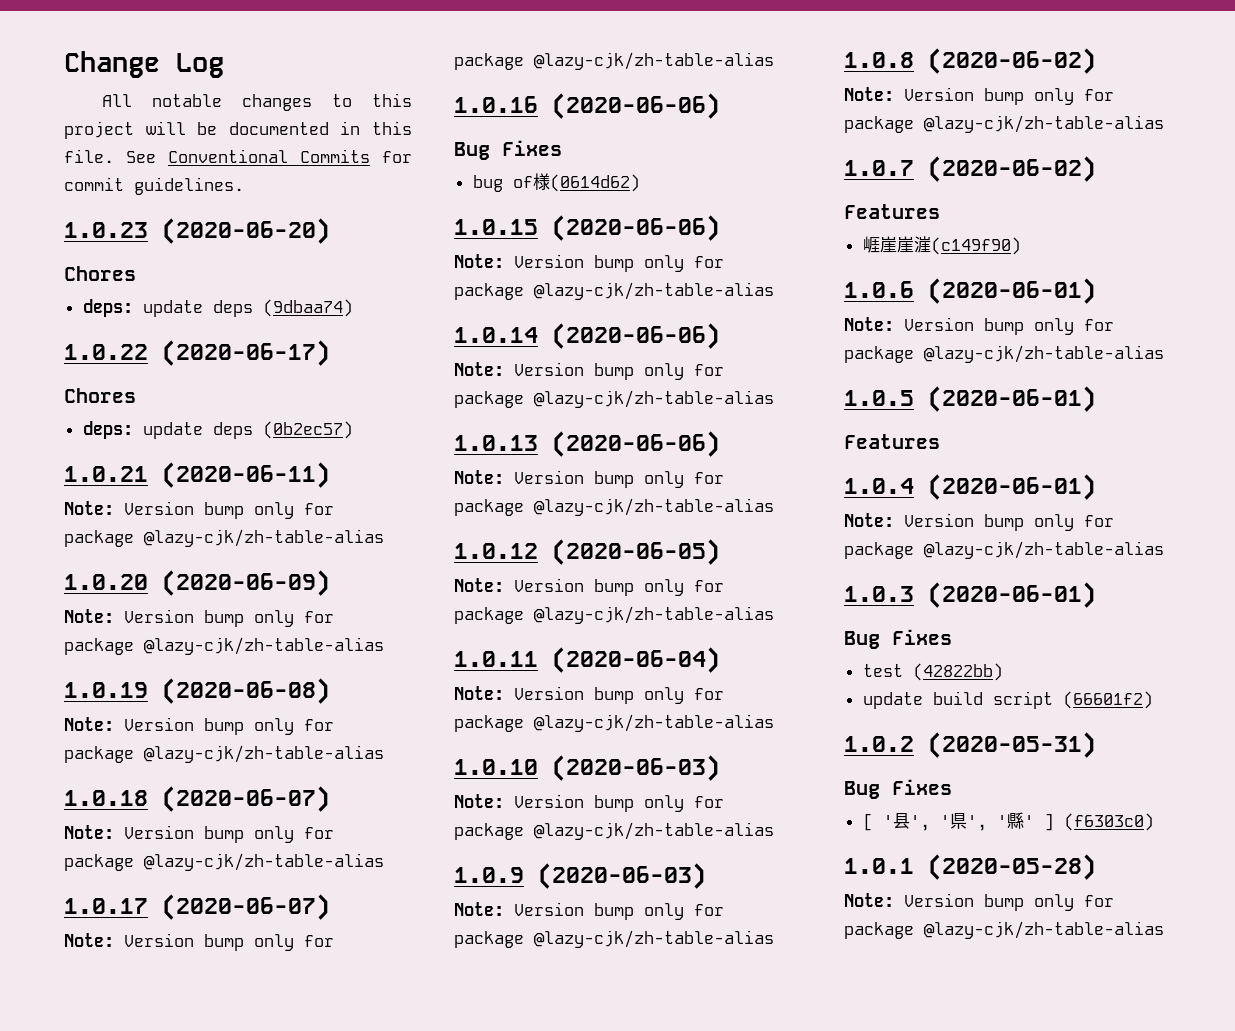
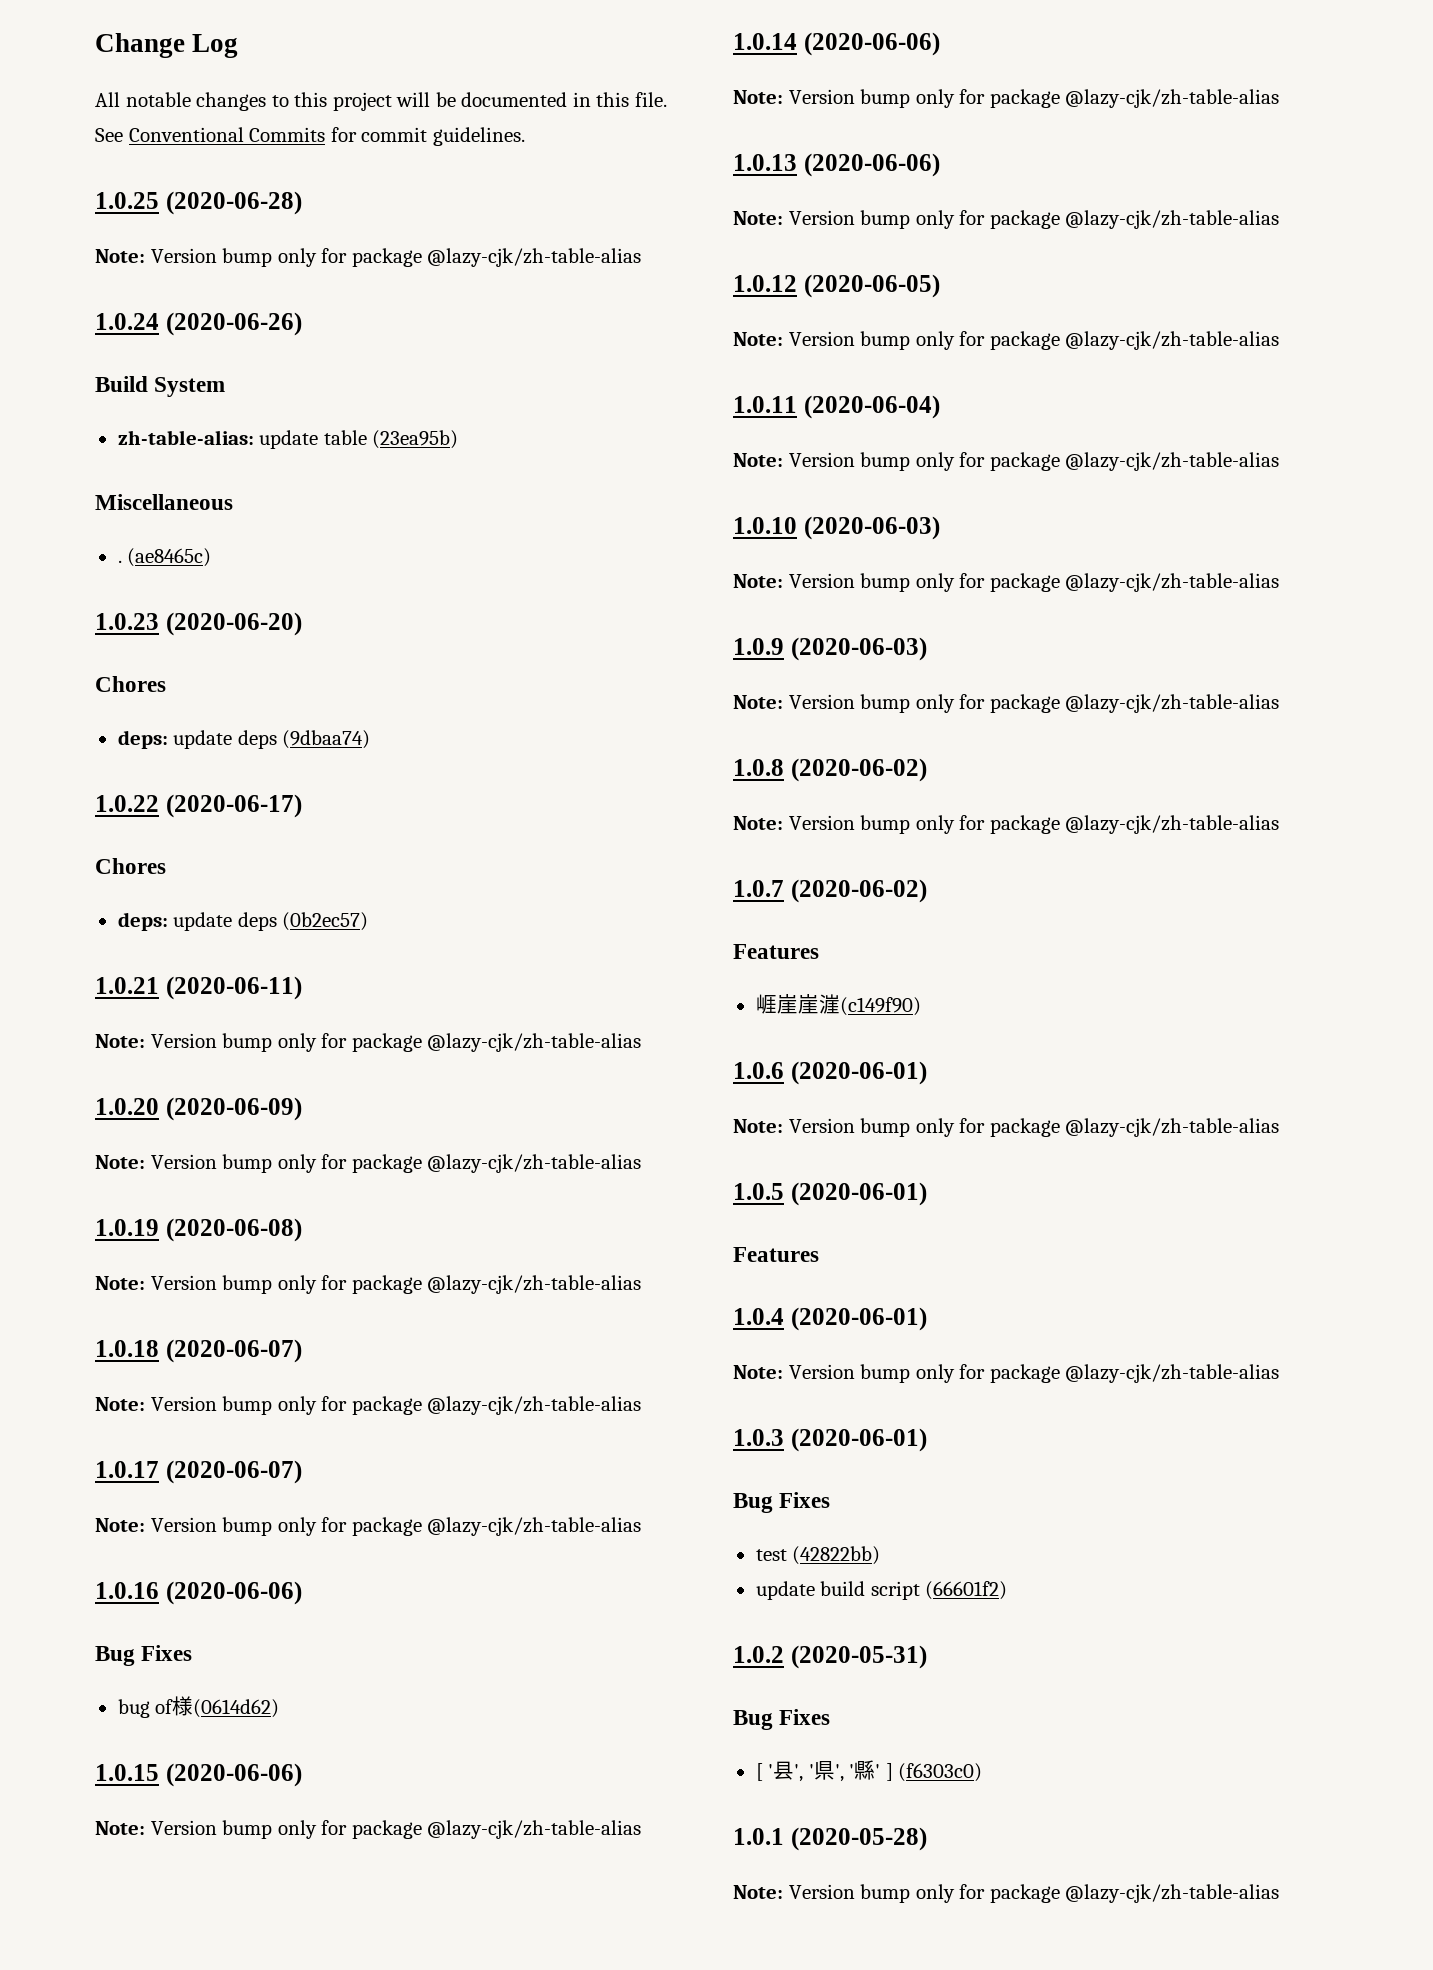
+ 1.0.25 (2020-06-28)
+ Note: Version bump only for package @lazy-cjk/zh-table-alias
+ 1.0.24 (2020-06-26)
+ Build System
+ zh-table-alias: update table (23ea95b)
+ Miscellaneous
+ . (ae8465c)

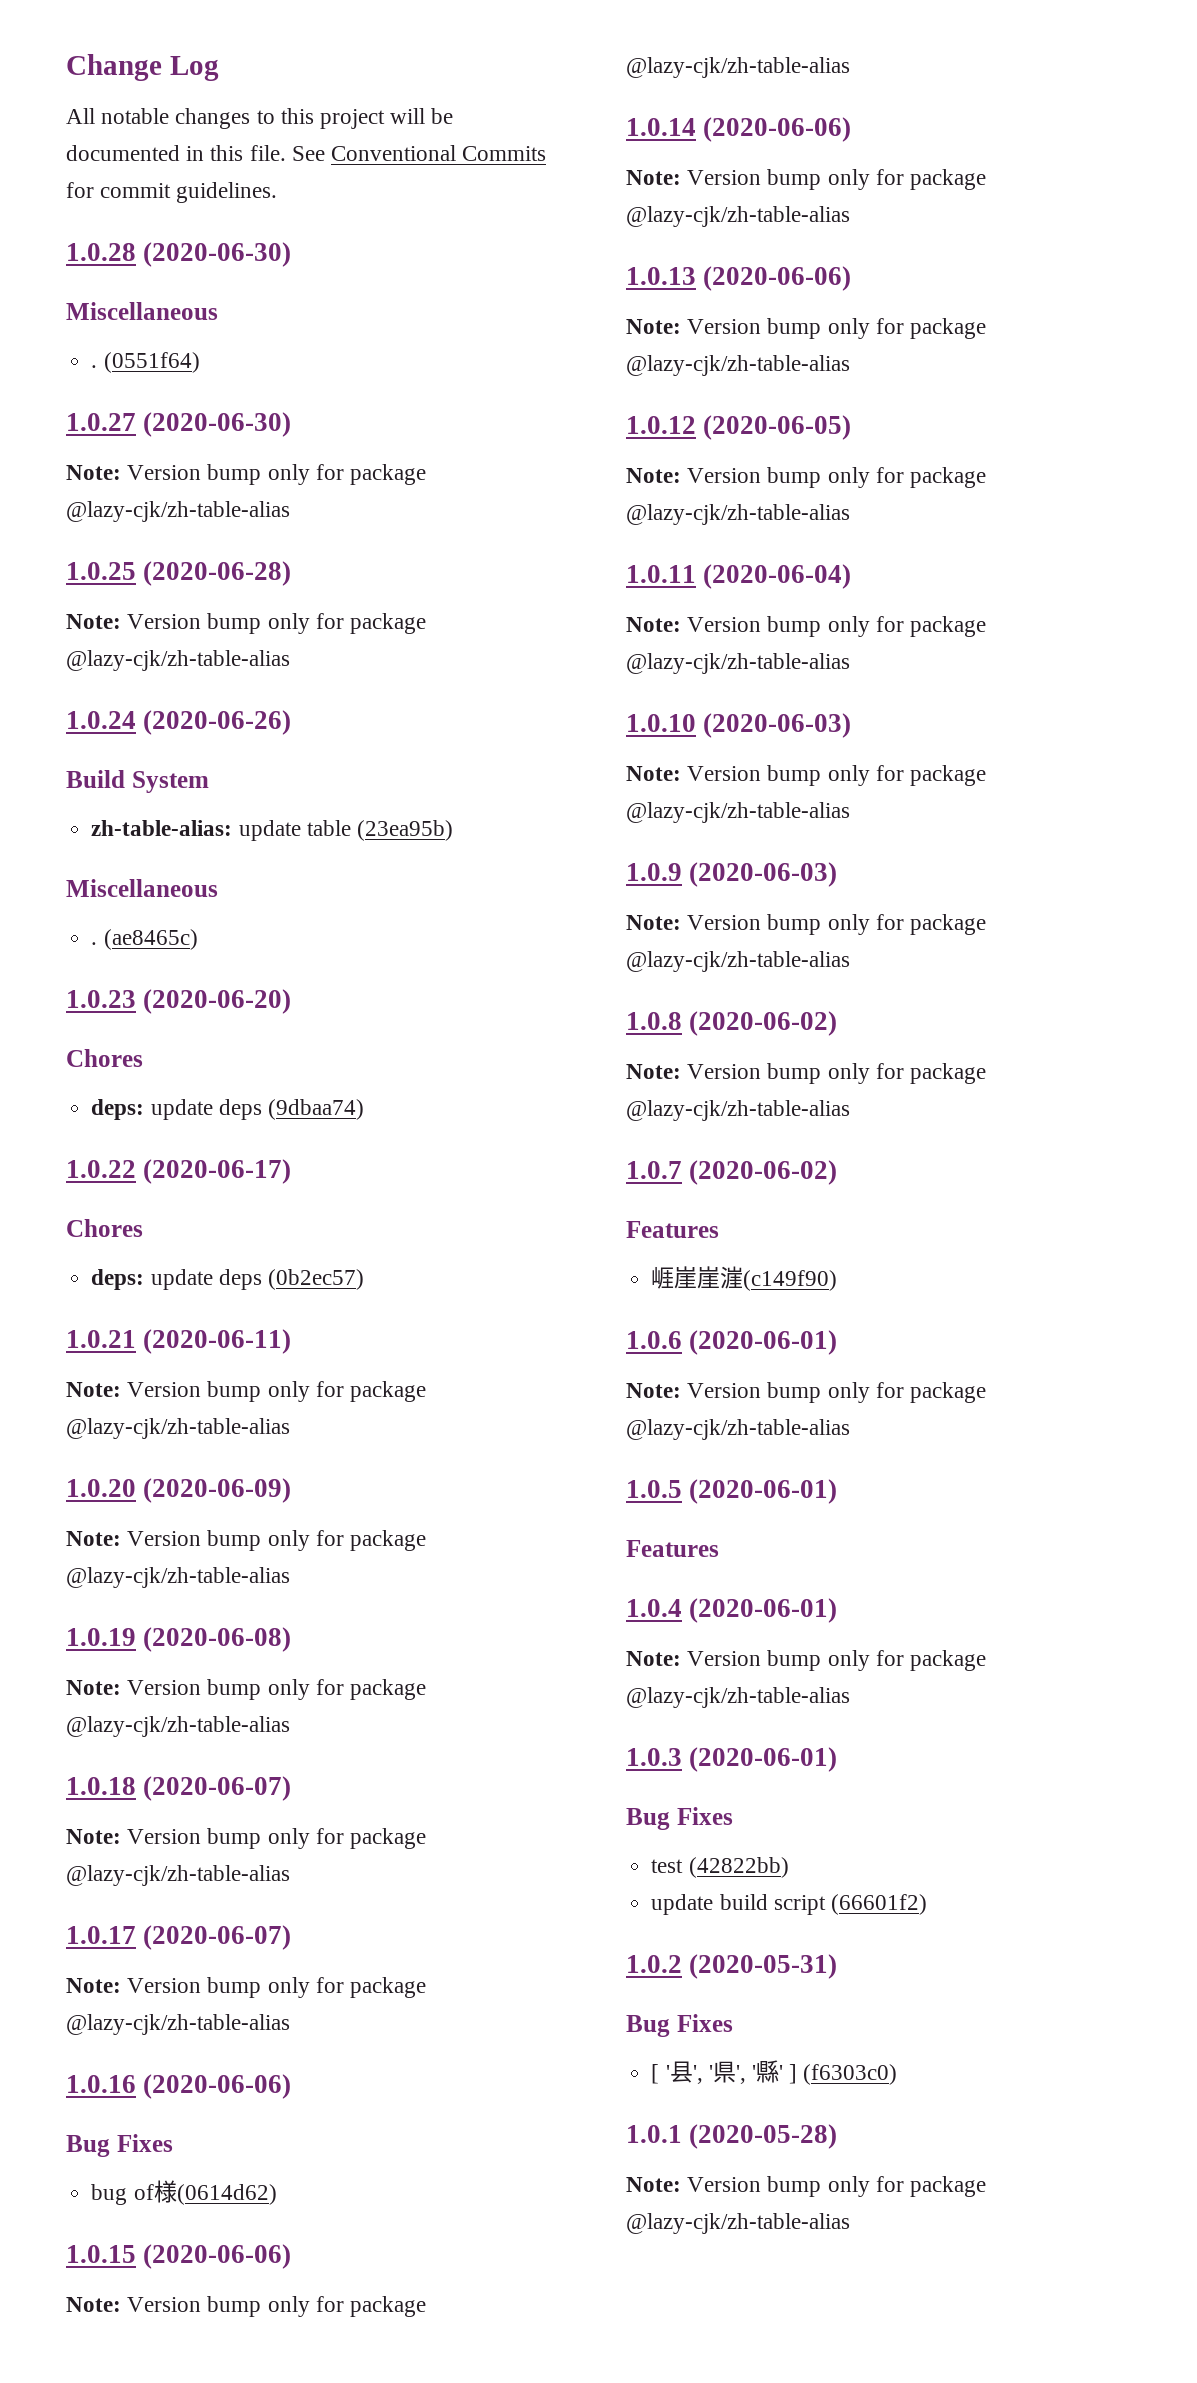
+ 1.0.28 (2020-06-30)
+ Miscellaneous
+ . (0551f64)
+ 1.0.27 (2020-06-30)
+ Note: Version bump only for package @lazy-cjk/zh-table-alias

